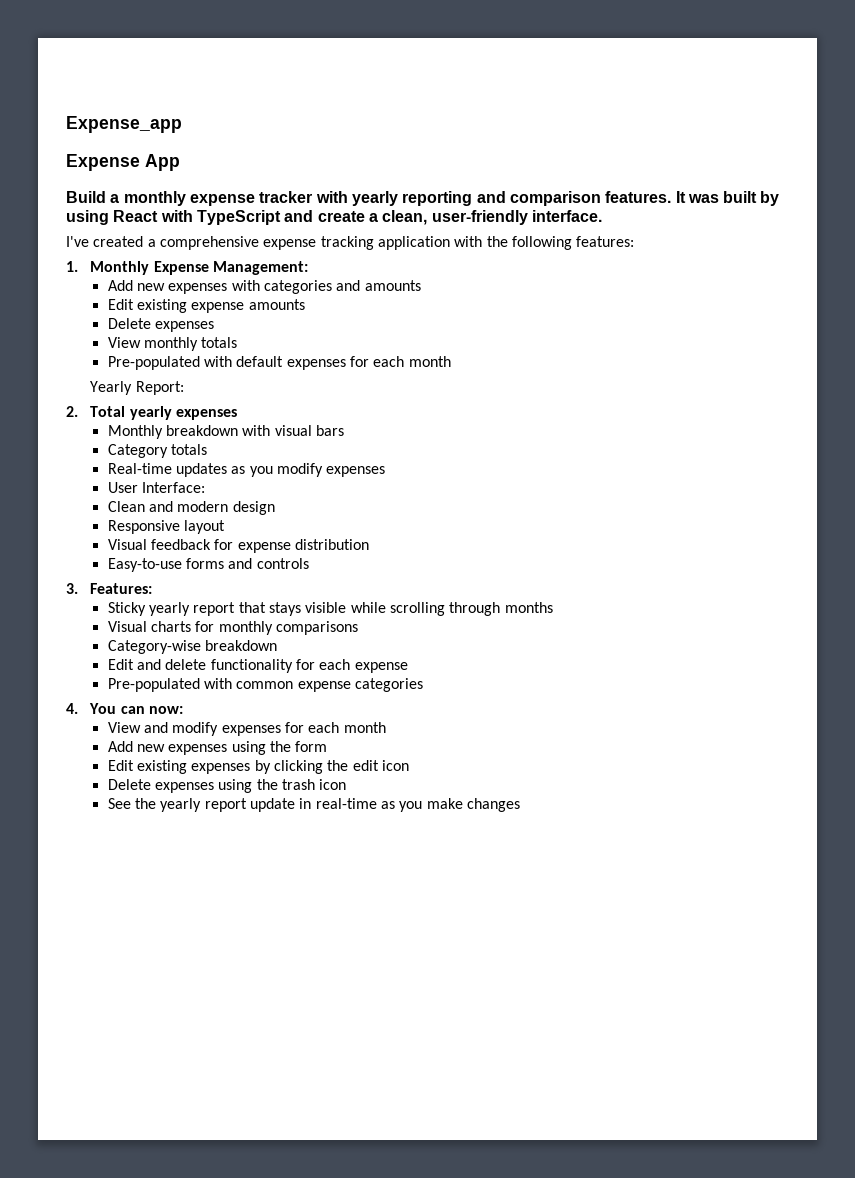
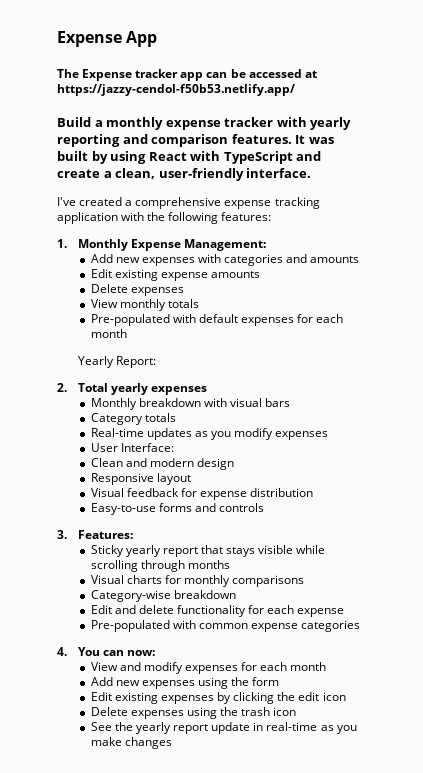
- Expense_app
+ The Expense tracker app can be accessed at https://jazzy-cendol-f50b53.netlify.app/

